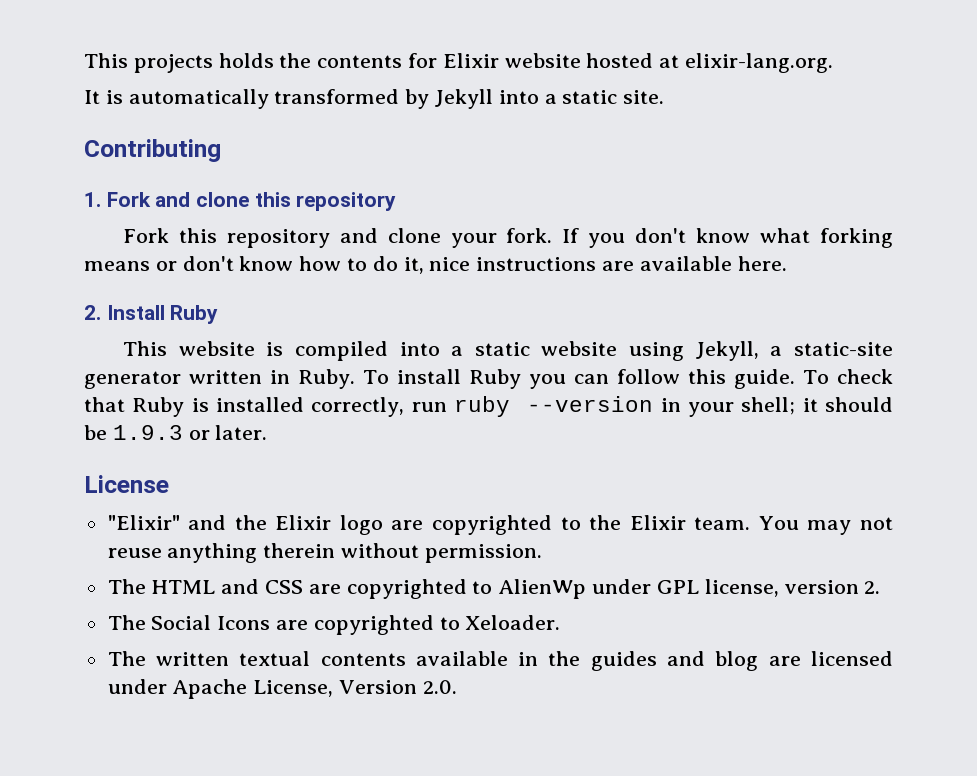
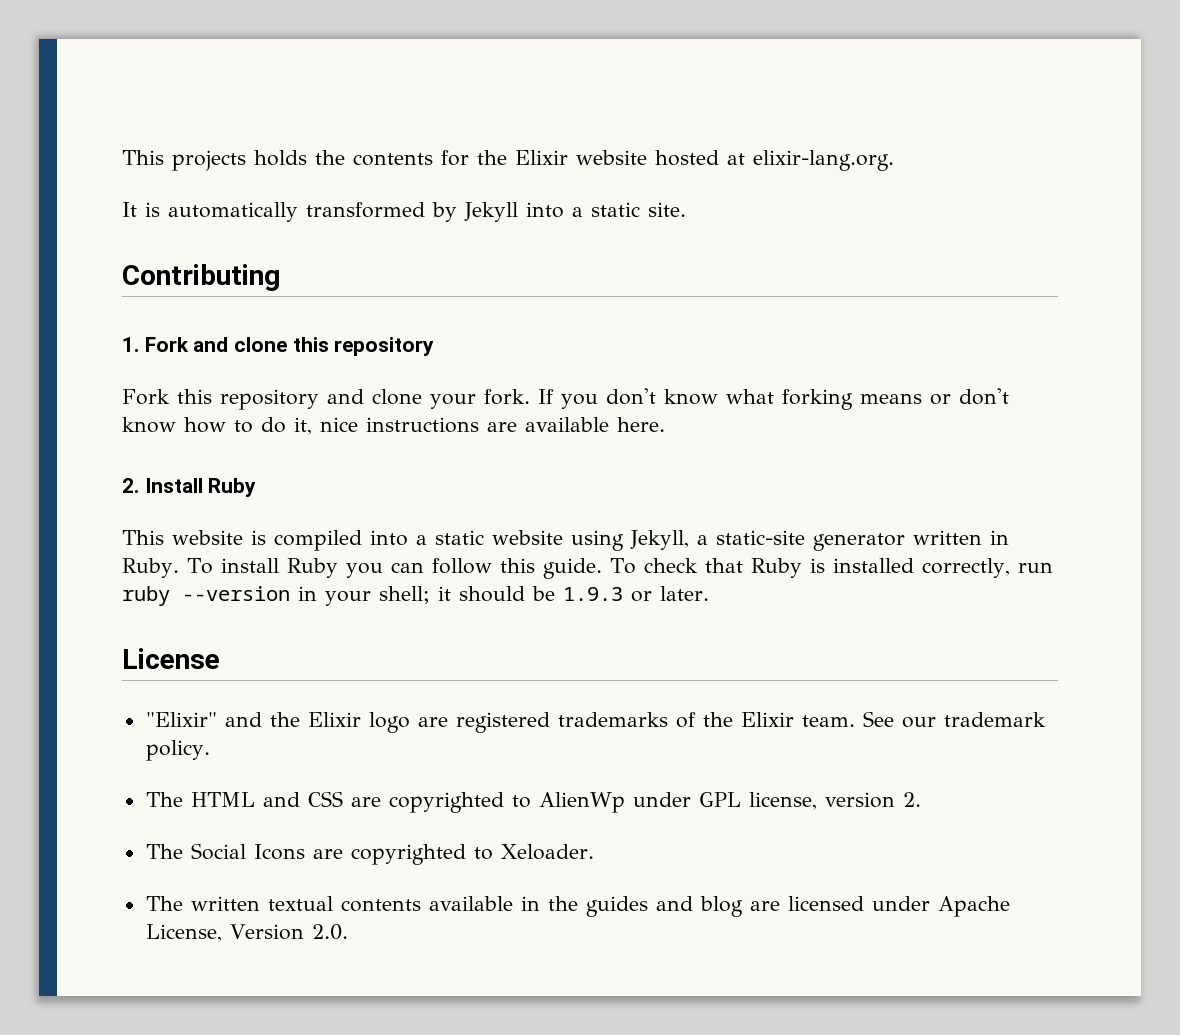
- This projects holds the contents for Elixir website hosted at elixir-lang.org.
+ This projects holds the contents for the Elixir website hosted at elixir-lang.org.
- "Elixir" and the Elixir logo are copyrighted to the Elixir team. You may not reuse anything therein without permission.
+ "Elixir" and the Elixir logo are registered trademarks of the Elixir team. See our trademark policy.

